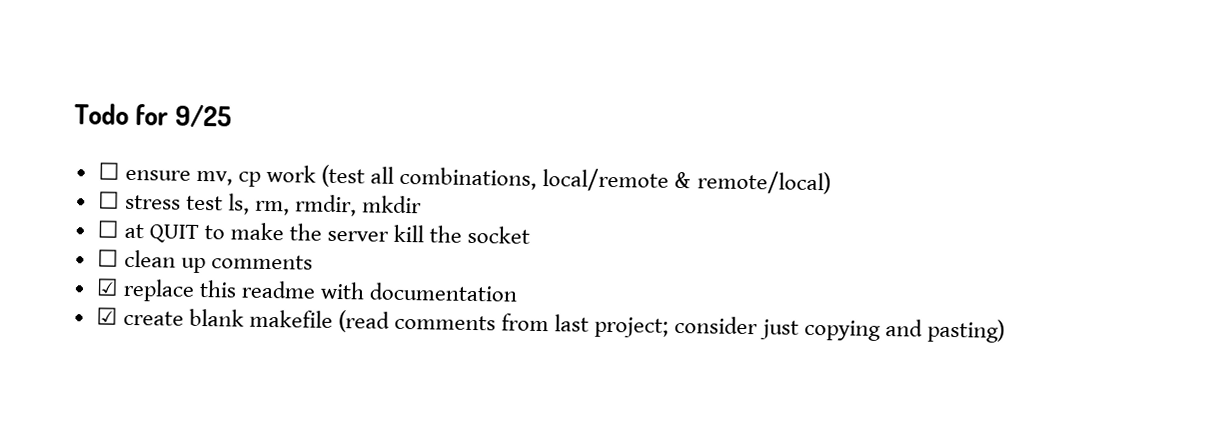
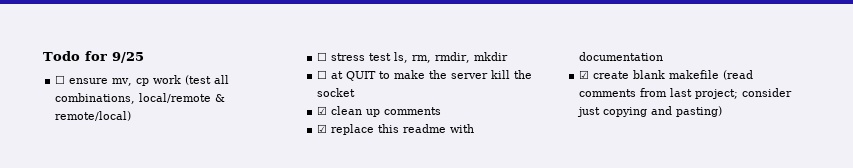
- ☐ clean up comments
+ ☑ clean up comments

